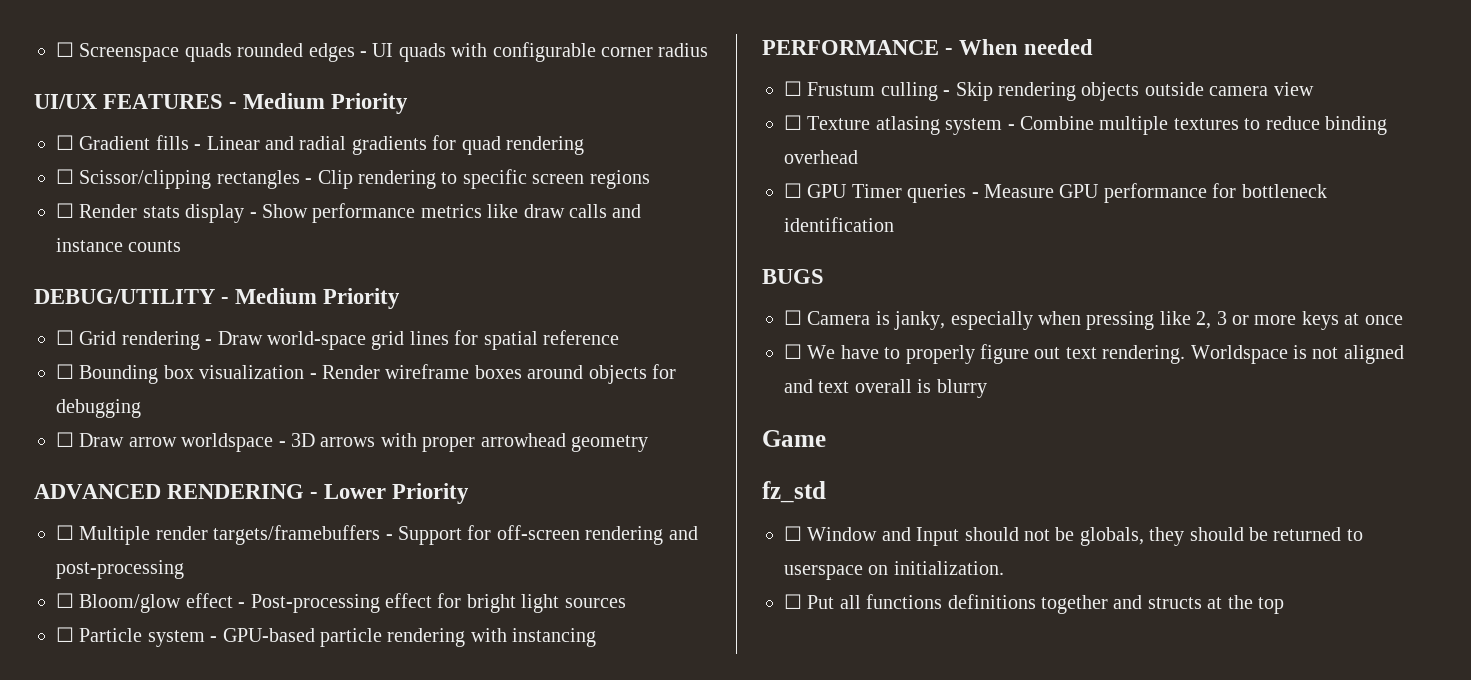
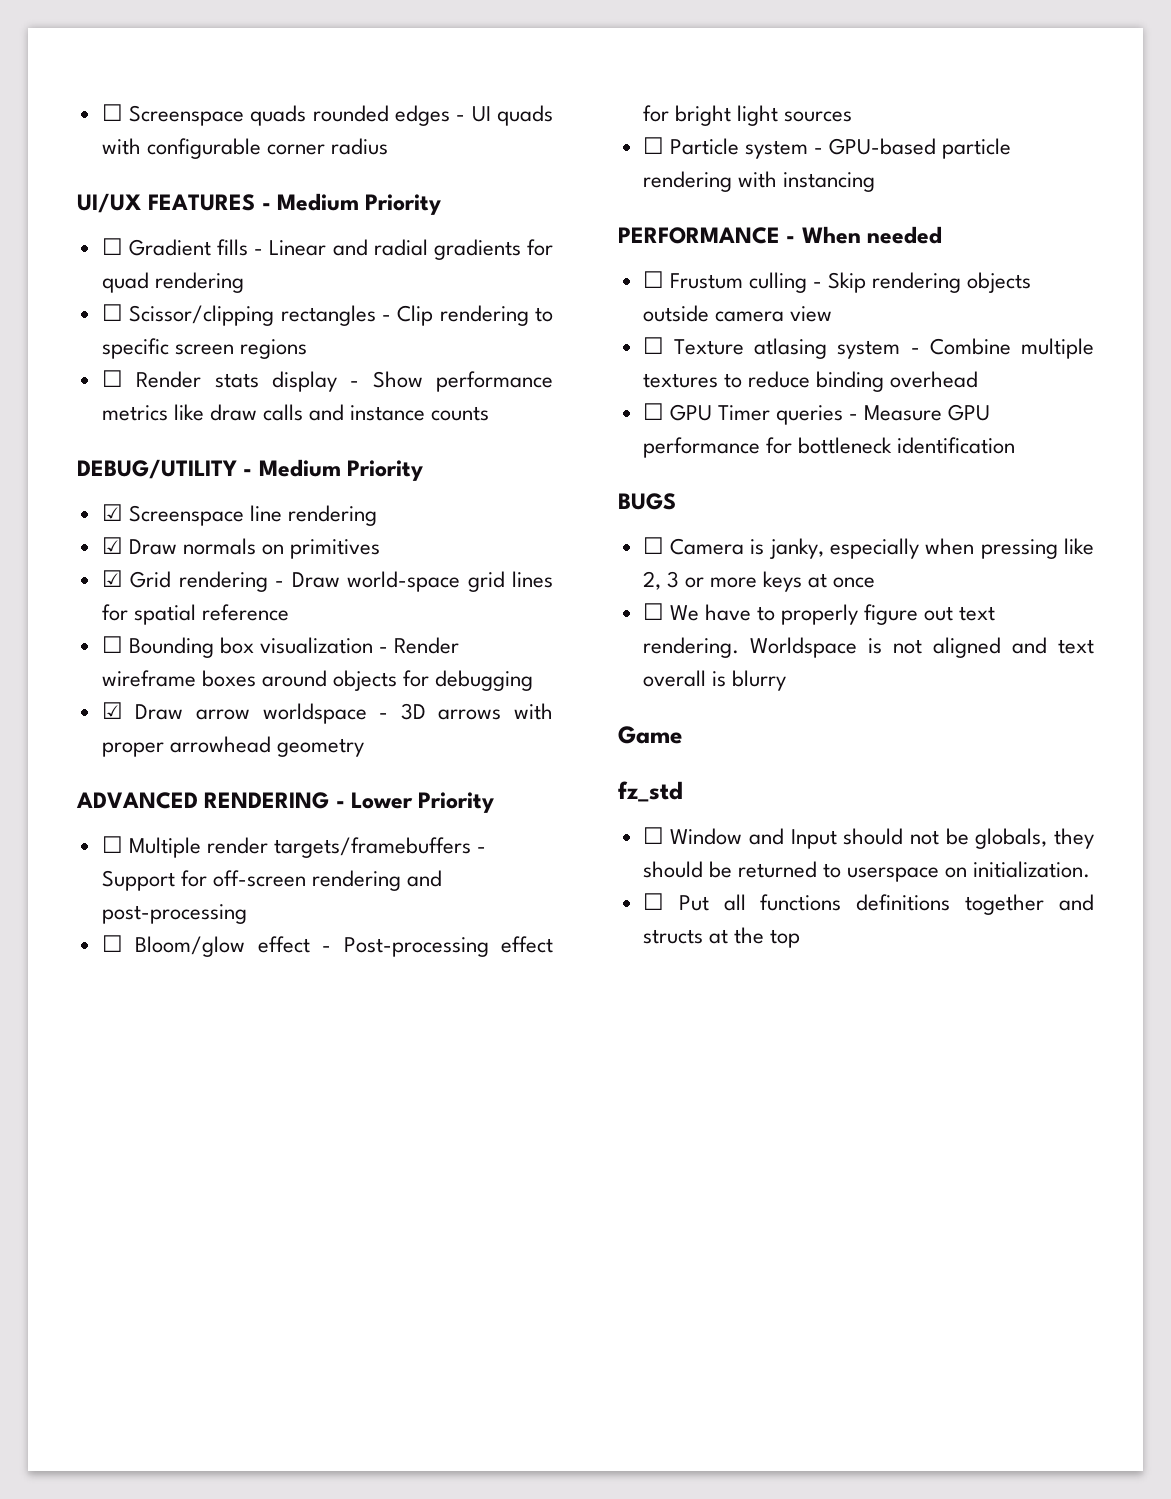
- ☐ Grid rendering - Draw world-space grid lines for spatial reference
+ ☑ Screenspace line rendering
+ ☑ Draw normals on primitives
+ ☑ Grid rendering - Draw world-space grid lines for spatial reference
- ☐ Draw arrow worldspace - 3D arrows with proper arrowhead geometry
+ ☑ Draw arrow worldspace - 3D arrows with proper arrowhead geometry

